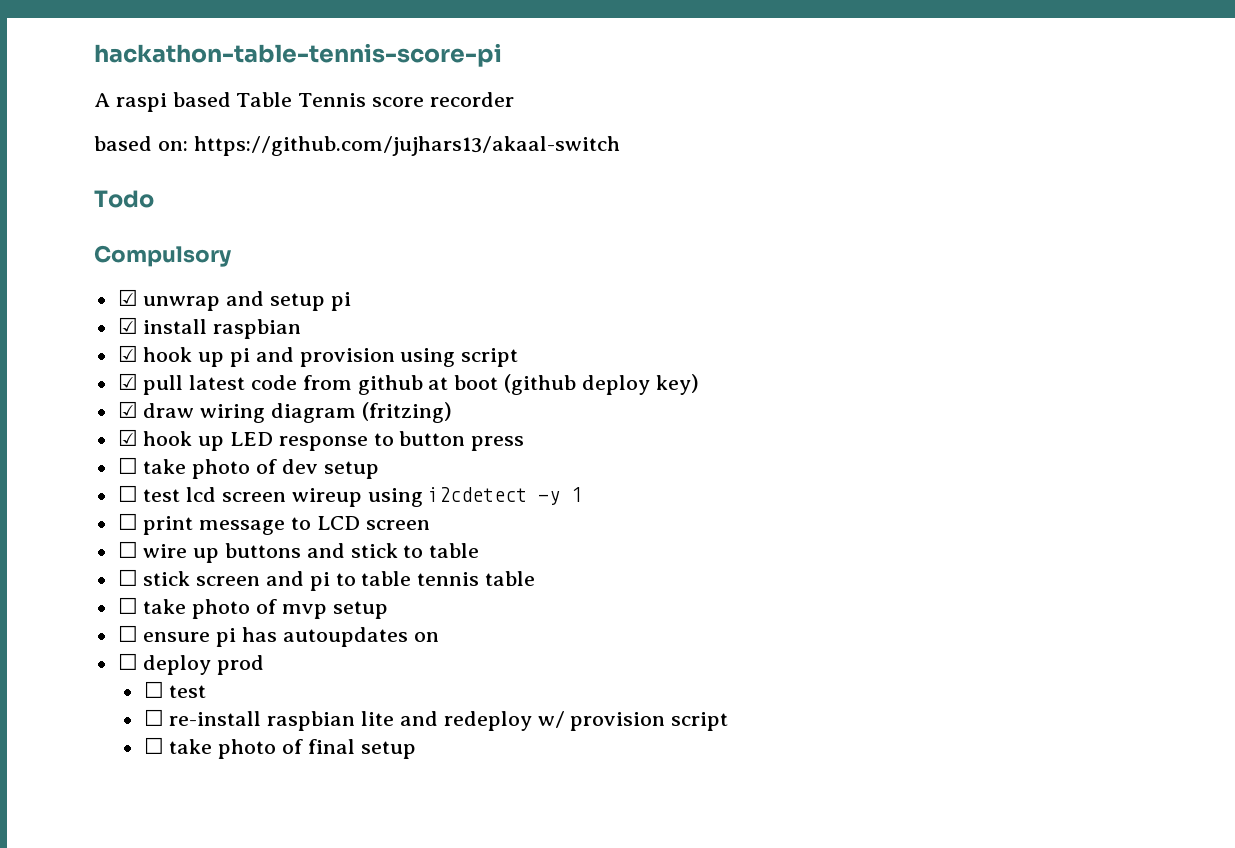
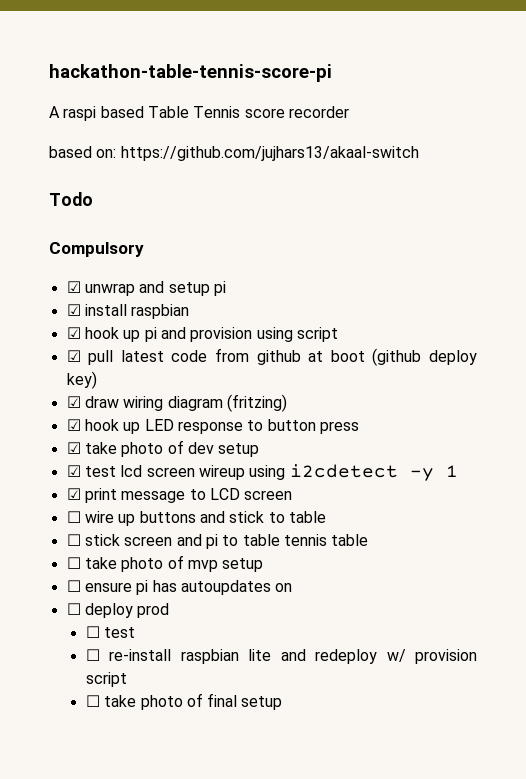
- ☐ take photo of dev setup
+ ☑ take photo of dev setup
- ☐ test lcd screen wireup using i2cdetect -y 1
+ ☑ test lcd screen wireup using i2cdetect -y 1
- ☐ print message to LCD screen
+ ☑ print message to LCD screen

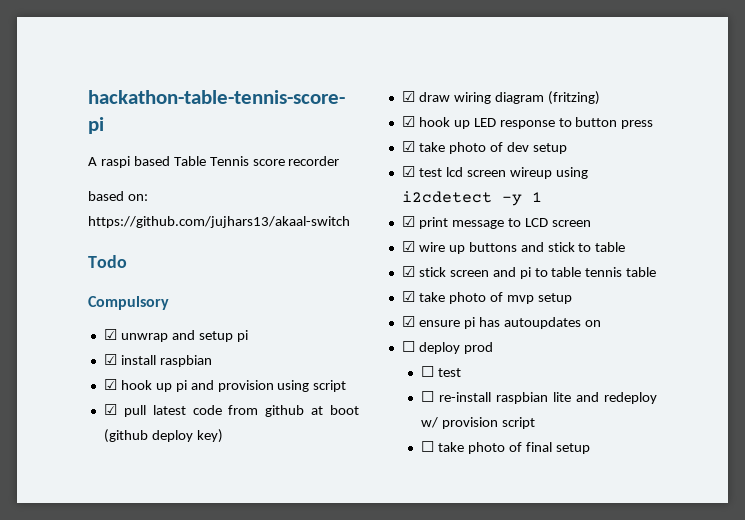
- ☐ wire up buttons and stick to table
+ ☑ wire up buttons and stick to table
- ☐ stick screen and pi to table tennis table
+ ☑ stick screen and pi to table tennis table
- ☐ take photo of mvp setup
+ ☑ take photo of mvp setup
- ☐ ensure pi has autoupdates on
+ ☑ ensure pi has autoupdates on

